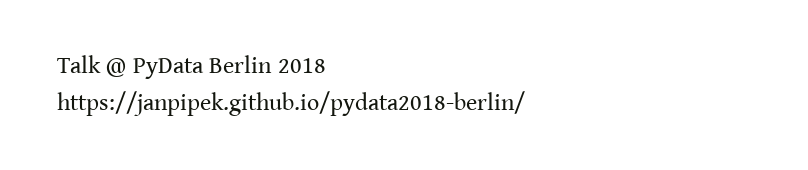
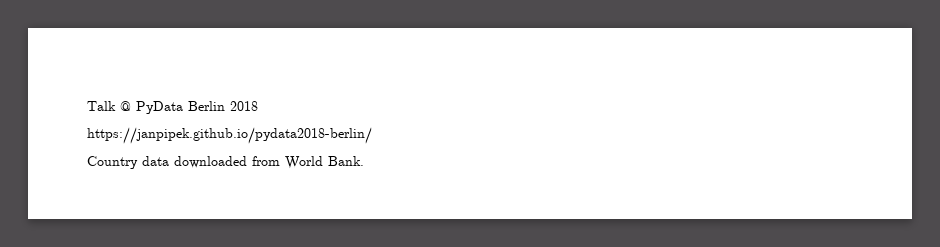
+ Country data downloaded from World Bank.

